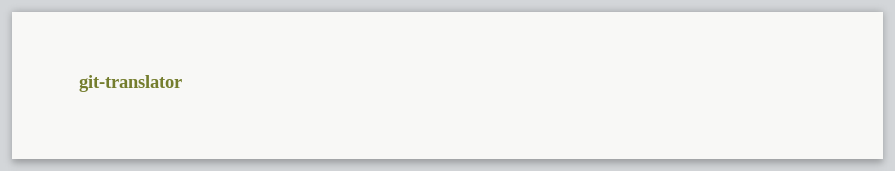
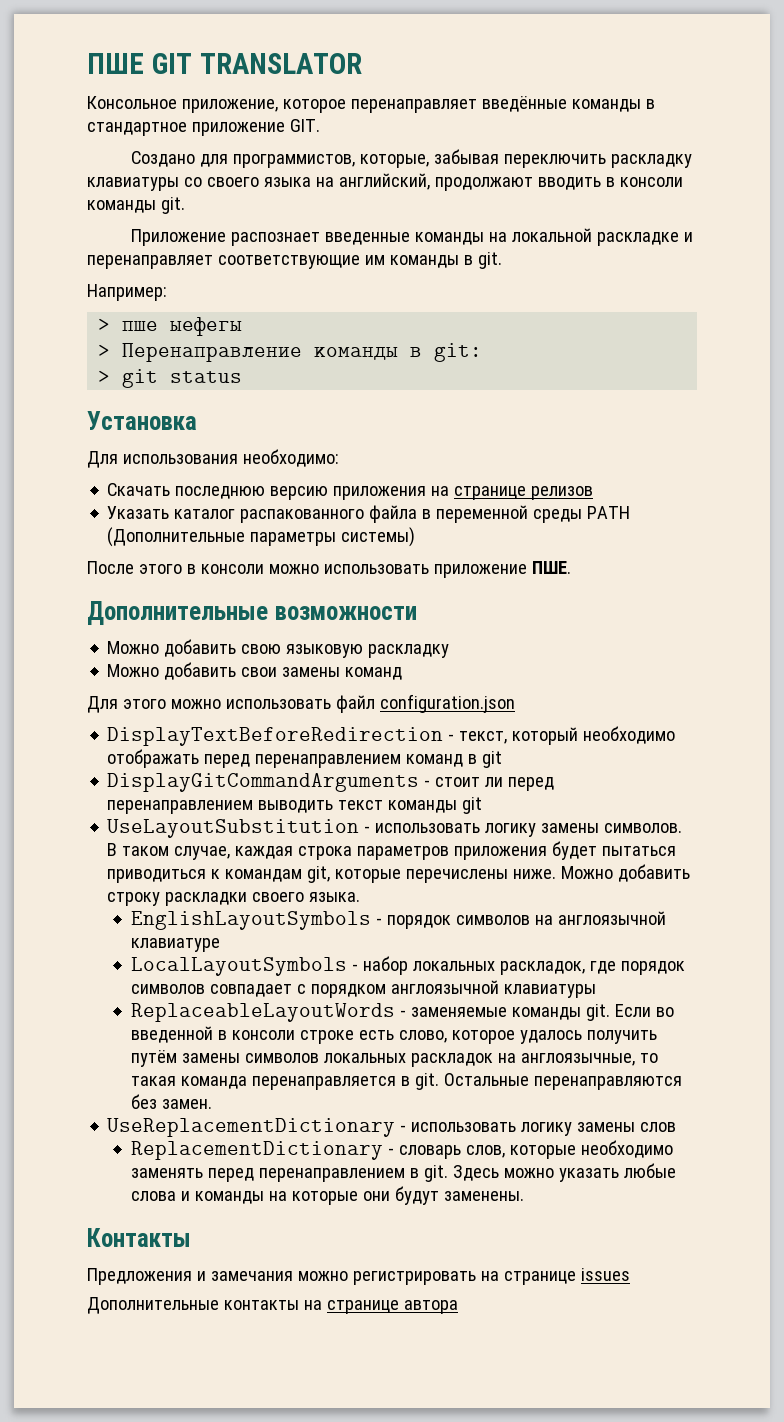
- git-translator
+ ПШЕ GIT TRANSLATOR
+ Консольное приложение, которое перенаправляет введённые команды в стандартное приложение GIT.
+ Создано для программистов, которые, забывая переключить раскладку клавиатуры со своего языка на английский, продолжают вводить в консоли команды git.
+ Приложение распознает введенные команды на локальной раскладке и перенаправляет соответствующие им команды в git.
+ Например:
+ > пше ыефегы
+ > Перенаправление команды в git:
+ > git status
+ Установка
+ Для использования необходимо:
+ Скачать последнюю версию приложения на странице релизов
+ Указать каталог распакованного файла в переменной среды PATH (Дополнительные параметры системы)
+ После этого в консоли можно использовать приложение ПШЕ.
+ Дополнительные возможности
+ Можно добавить свою языковую раскладку
+ Можно добавить свои замены команд
+ Для этого можно использовать файл configuration.json
+ DisplayTextBeforeRedirection - текст, который необходимо отображать перед перенаправлением команд в git
+ DisplayGitCommandArguments - стоит ли перед перенаправлением выводить текст команды git
+ UseLayoutSubstitution - использовать логику замены символов. В таком случае, каждая строка параметров приложения будет пытаться приводиться к командам git, которые перечислены ниже. Можно добавить строку раскладки своего языка.
+ EnglishLayoutSymbols - порядок символов на англоязычной клавиатуре
+ LocalLayoutSymbols - набор локальных раскладок, где порядок символов совпадает с порядком англоязычной клавиатуры
+ ReplaceableLayoutWords - заменяемые команды git. Если во введенной в консоли строке есть слово, которое удалось получить путём замены символов локальных раскладок на англоязычные, то такая команда перенаправляется в git. Остальные перенаправляются без замен.
+ UseReplacementDictionary - использовать логику замены слов
+ ReplacementDictionary - словарь слов, которые необходимо заменять перед перенаправлением в git. Здесь можно указать любые слова и команды на которые они будут заменены.
+ Контакты
+ Предложения и замечания можно регистрировать на странице issues
+ Дополнительные контакты на странице автора

